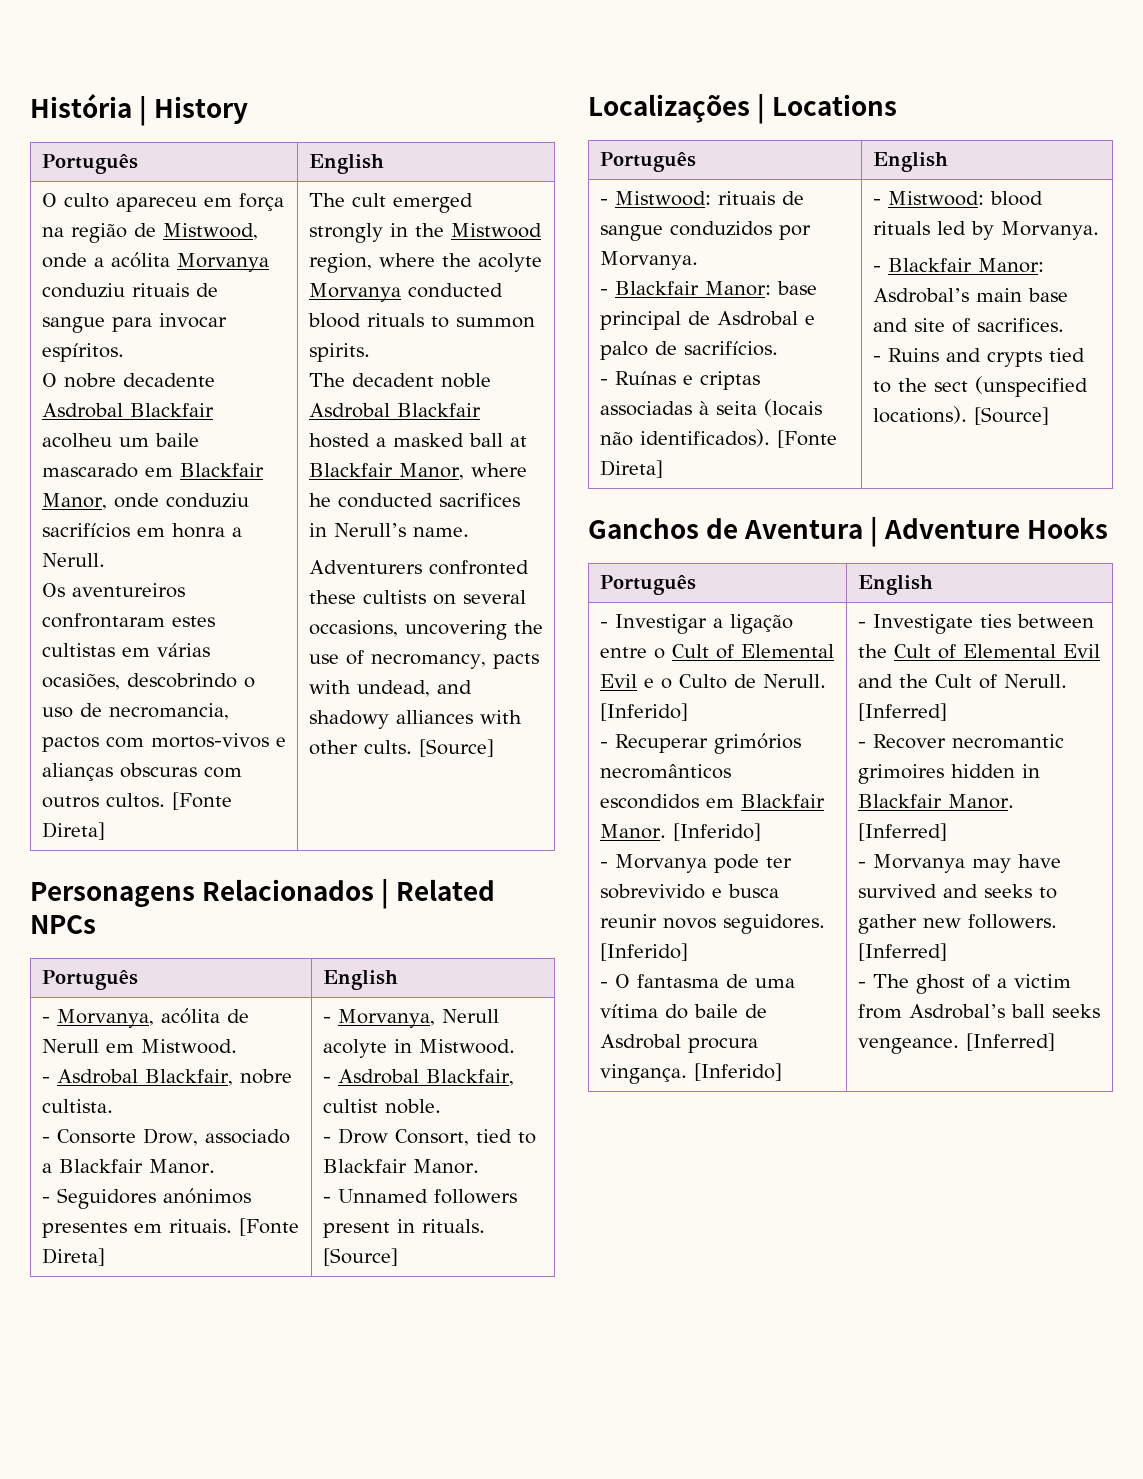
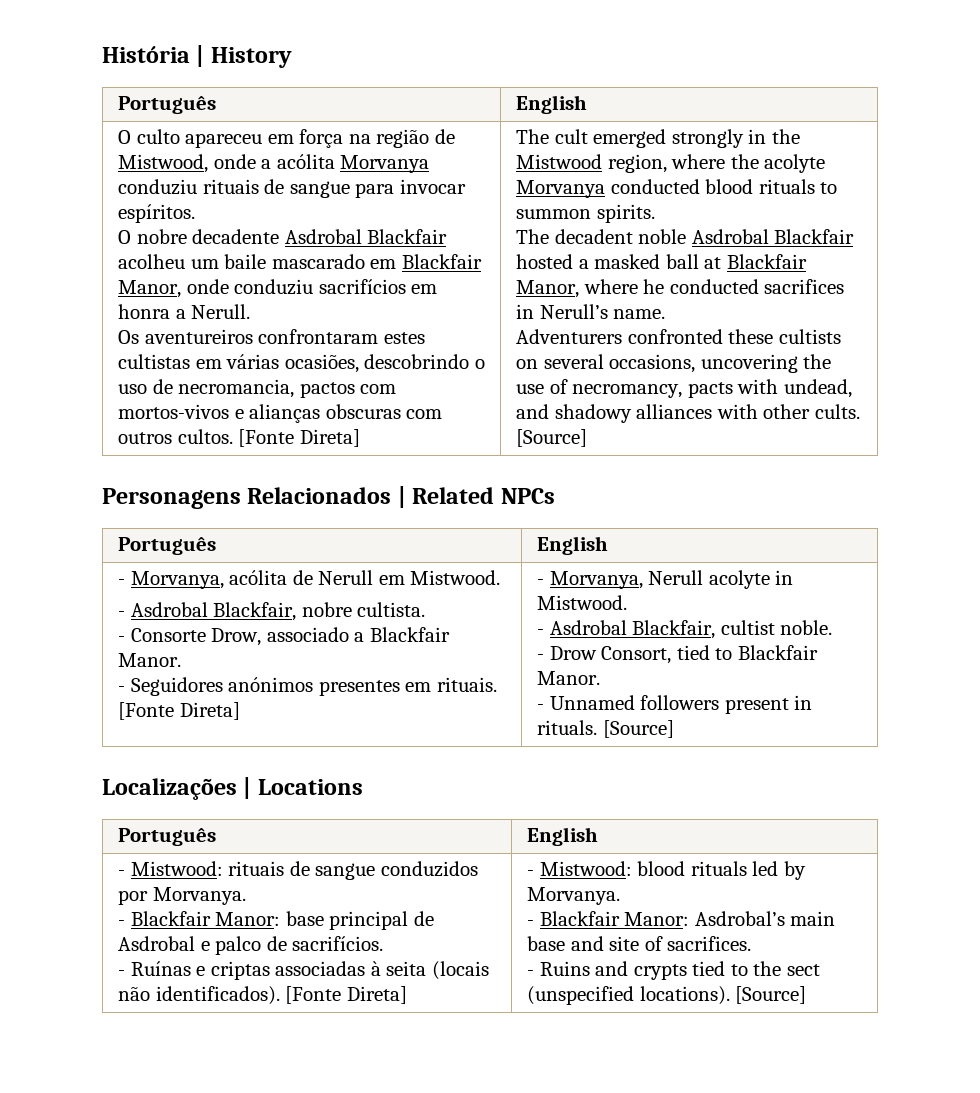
- Ganchos de Aventura | Adventure Hooks
- Português | English
- - Investigar a ligação entre o Cult of Elemental Evil e o Culto de Nerull. [Inferido]
- - Recuperar grimórios necromânticos escondidos em Blackfair Manor. [Inferido]
- - Morvanya pode ter sobrevivido e busca reunir novos seguidores. [Inferido]
- - O fantasma de uma vítima do baile de Asdrobal procura vingança. [Inferido] | - Investigate ties between the Cult of Elemental Evil and the Cult of Nerull. [Inferred]
- - Recover necromantic grimoires hidden in Blackfair Manor. [Inferred]
- - Morvanya may have survived and seeks to gather new followers. [Inferred]
- - The ghost of a victim from Asdrobal’s ball seeks vengeance. [Inferred]

